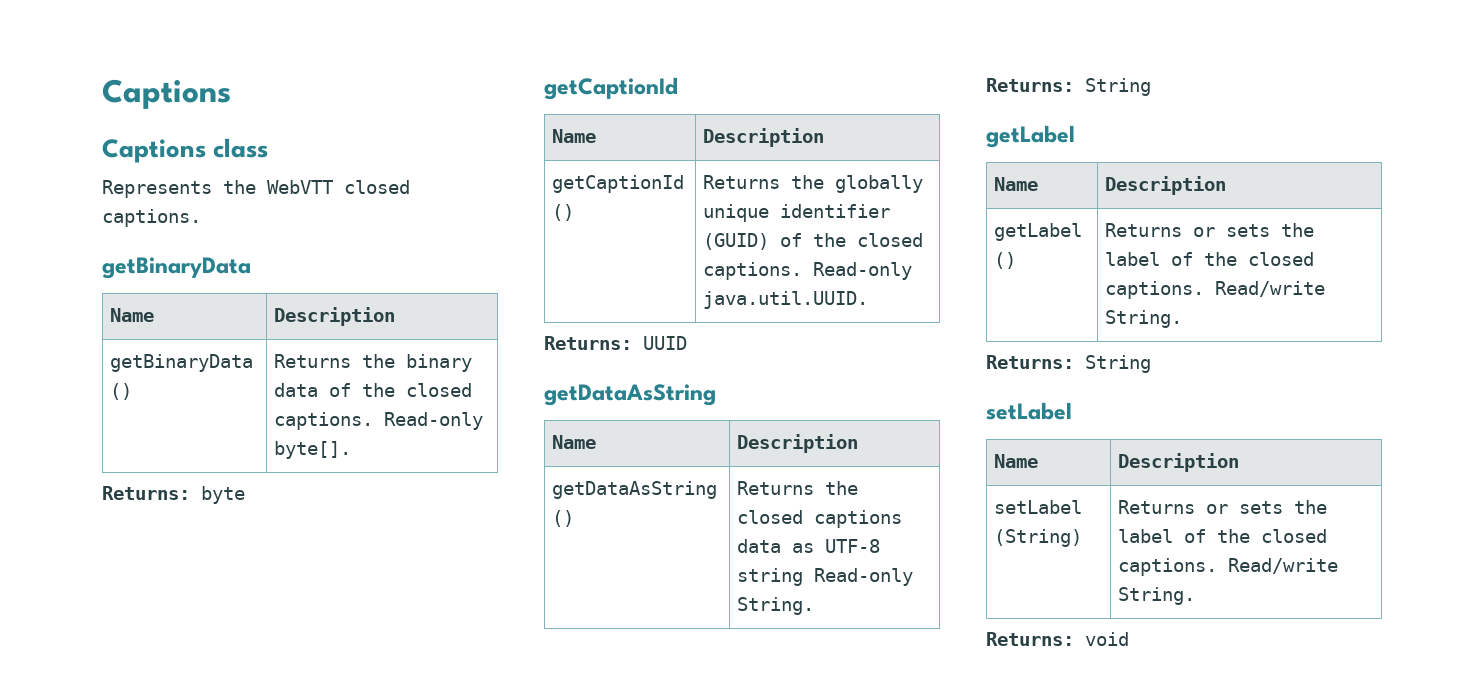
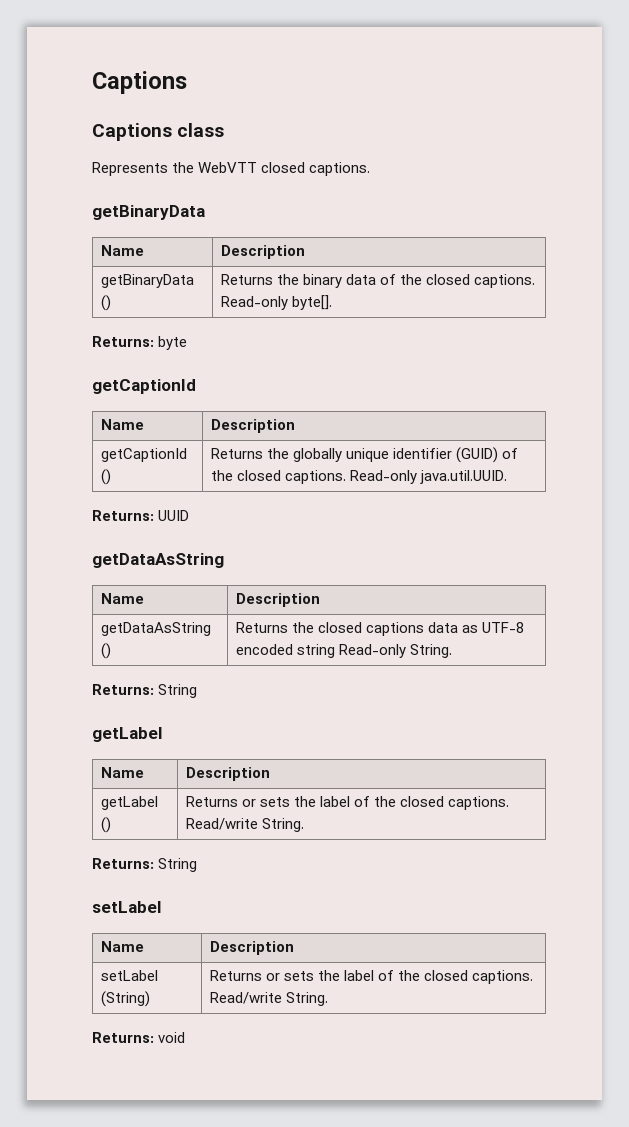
- getDataAsString () | Returns the closed captions data as UTF-8 string Read-only String.
+ getDataAsString () | Returns the closed captions data as UTF-8 encoded string Read-only String.

